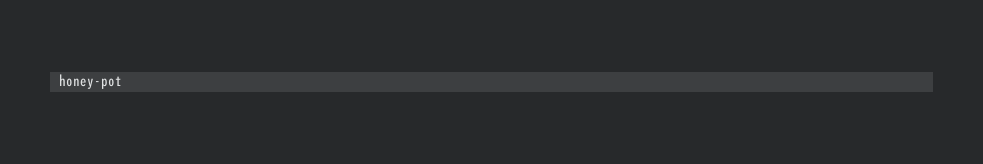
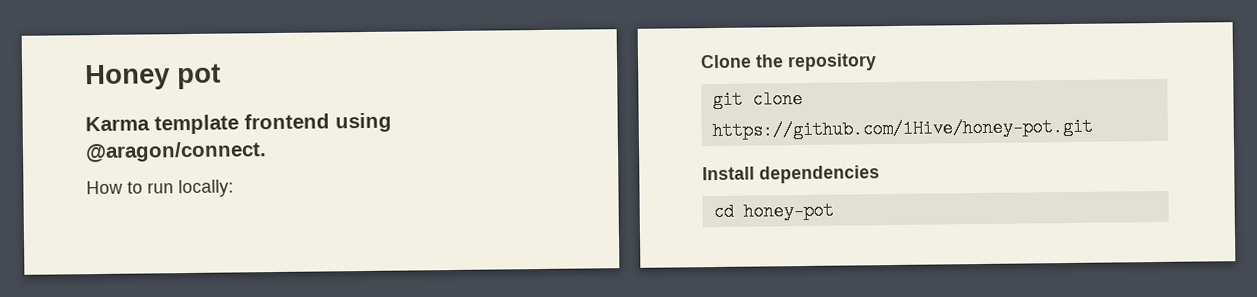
- honey-pot
+ Honey pot
+ Karma template frontend using @aragon/connect.
+ How to run locally:
+ Clone the repository
+ git clone https://github.com/1Hive/honey-pot.git
+ Install dependencies
+ cd honey-pot

